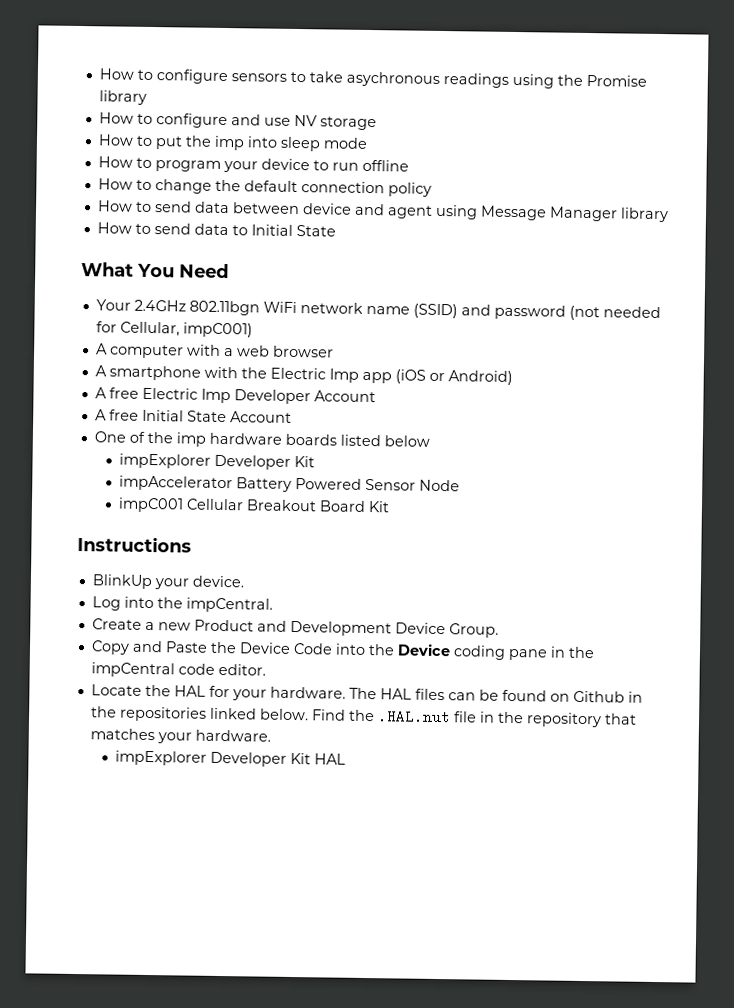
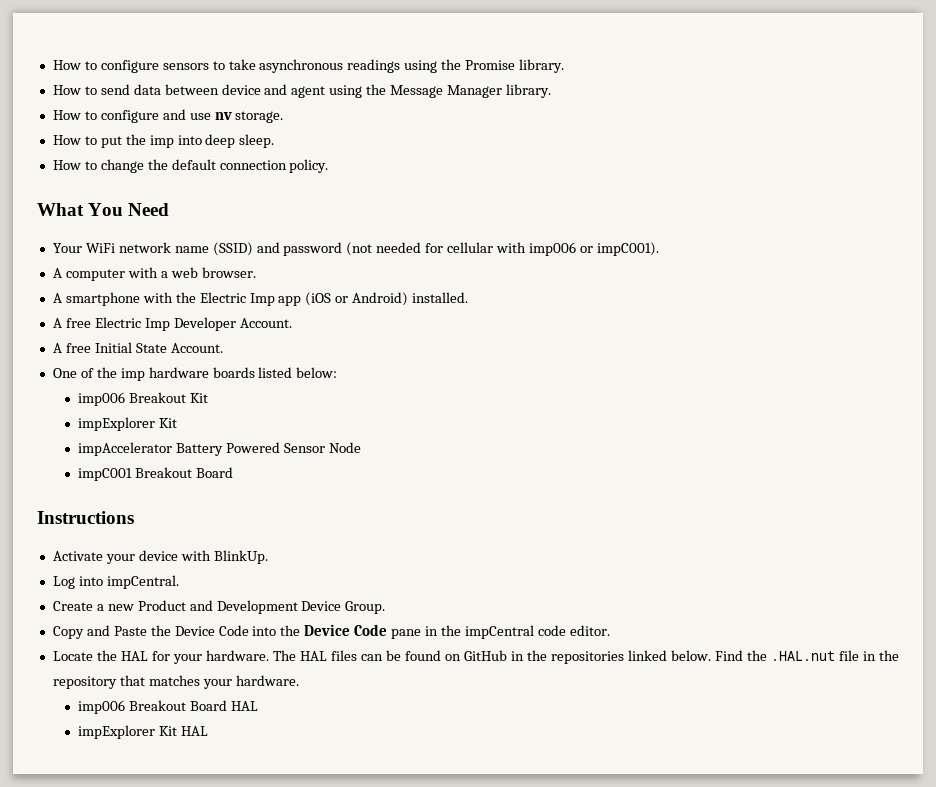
- How to configure sensors to take asychronous readings using the Promise library
- How to configure and use NV storage
- How to put the imp into sleep mode
- How to program your device to run offline
- How to change the default connection policy
+ How to configure sensors to take asynchronous readings using the Promise library.
- How to send data between device and agent using Message Manager library
- How to send data to Initial State
+ How to send data between device and agent using the Message Manager library.
+ How to configure and use nv storage.
+ How to put the imp into deep sleep.
+ How to change the default connection policy.
- Your 2.4GHz 802.11bgn WiFi network name (SSID) and password (not needed for Cellular, impC001)
+ Your WiFi network name (SSID) and password (not needed for cellular with imp006 or impC001).
- A computer with a web browser
+ A computer with a web browser.
- A smartphone with the Electric Imp app (iOS or Android)
+ A smartphone with the Electric Imp app (iOS or Android) installed.
- A free Electric Imp Developer Account
+ A free Electric Imp Developer Account.
- A free Initial State Account
+ A free Initial State Account.
- One of the imp hardware boards listed below
- impExplorer Developer Kit
+ One of the imp hardware boards listed below:
+ imp006 Breakout Kit
+ impExplorer Kit
- impC001 Cellular Breakout Board Kit
+ impC001 Breakout Board
- BlinkUp your device.
+ Activate your device with BlinkUp.
- Log into the impCentral.
+ Log into impCentral.
- Copy and Paste the Device Code into the Device coding pane in the impCentral code editor.
+ Copy and Paste the Device Code into the Device Code pane in the impCentral code editor.
- The HAL files can be found on Github in the repositories linked below.
+ The HAL files can be found on GitHub in the repositories linked below.
- impExplorer Developer Kit HAL
+ imp006 Breakout Board HAL
+ impExplorer Kit HAL

